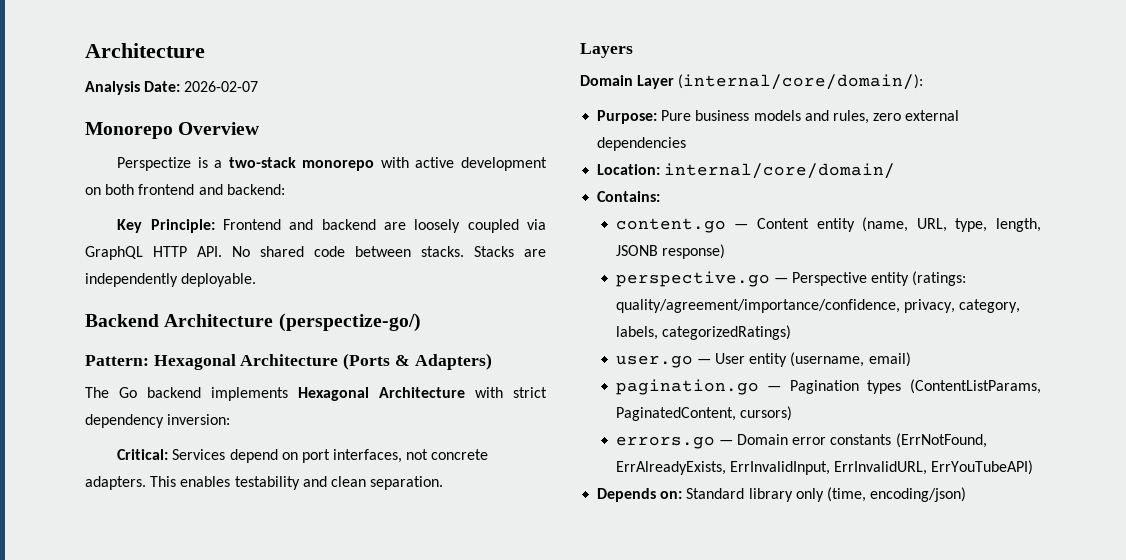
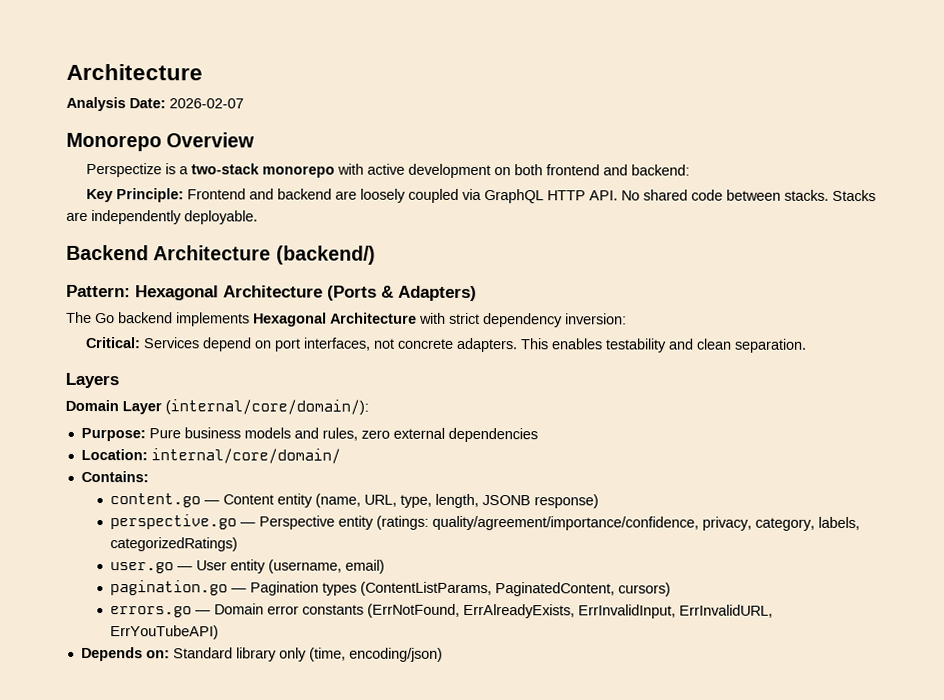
- Backend Architecture (perspectize-go/)
+ Backend Architecture (backend/)

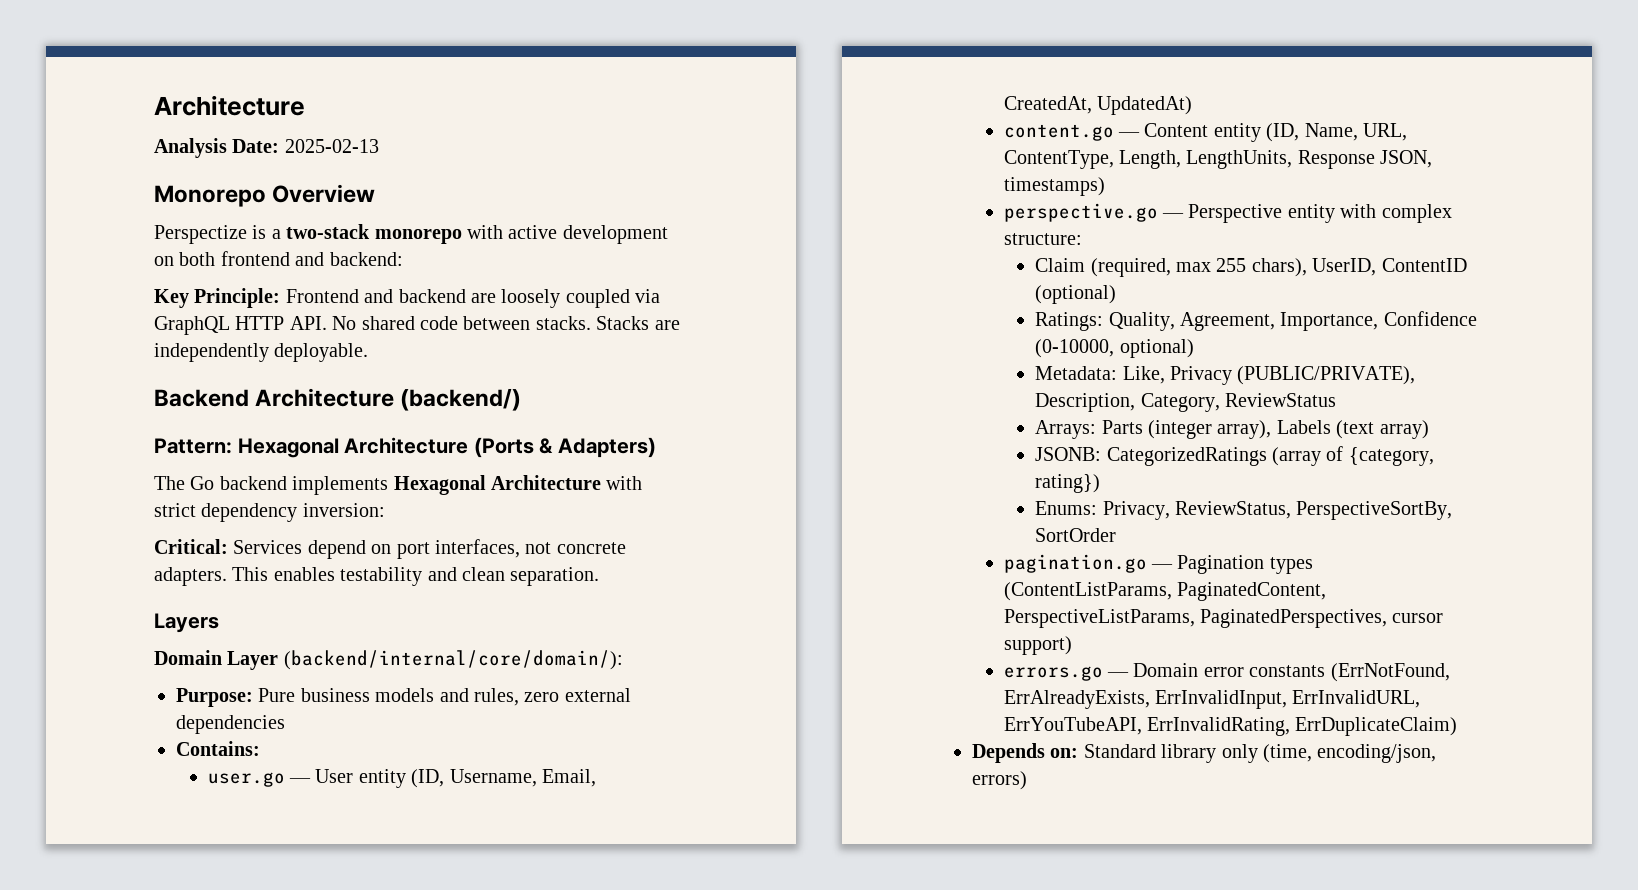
- Analysis Date: 2026-02-07
+ Analysis Date: 2025-02-13
- Domain Layer (internal/core/domain/):
+ Domain Layer (backend/internal/core/domain/):
- Location: internal/core/domain/
  Contains:
- content.go — Content entity (name, URL, type, length, JSONB response)
- perspective.go — Perspective entity (ratings: quality/agreement/importance/confidence, privacy, category, labels, categorizedRatings)
- user.go — User entity (username, email)
+ user.go — User entity (ID, Username, Email, CreatedAt, UpdatedAt)
+ content.go — Content entity (ID, Name, URL, ContentType, Length, LengthUnits, Response JSON, timestamps)
+ perspective.go — Perspective entity with complex structure:
+ Claim (required, max 255 chars), UserID, ContentID (optional)
+ Ratings: Quality, Agreement, Importance, Confidence (0-10000, optional)
+ Metadata: Like, Privacy (PUBLIC/PRIVATE), Description, Category, ReviewStatus
+ Arrays: Parts (integer array), Labels (text array)
+ JSONB: CategorizedRatings (array of {category, rating})
+ Enums: Privacy, ReviewStatus, PerspectiveSortBy, SortOrder
- pagination.go — Pagination types (ContentListParams, PaginatedContent, cursors)
+ pagination.go — Pagination types (ContentListParams, PaginatedContent, PerspectiveListParams, PaginatedPerspectives, cursor support)
- errors.go — Domain error constants (ErrNotFound, ErrAlreadyExists, ErrInvalidInput, ErrInvalidURL, ErrYouTubeAPI)
+ errors.go — Domain error constants (ErrNotFound, ErrAlreadyExists, ErrInvalidInput, ErrInvalidURL, ErrYouTubeAPI, ErrInvalidRating, ErrDuplicateClaim)
- Depends on: Standard library only (time, encoding/json)
+ Depends on: Standard library only (time, encoding/json, errors)

